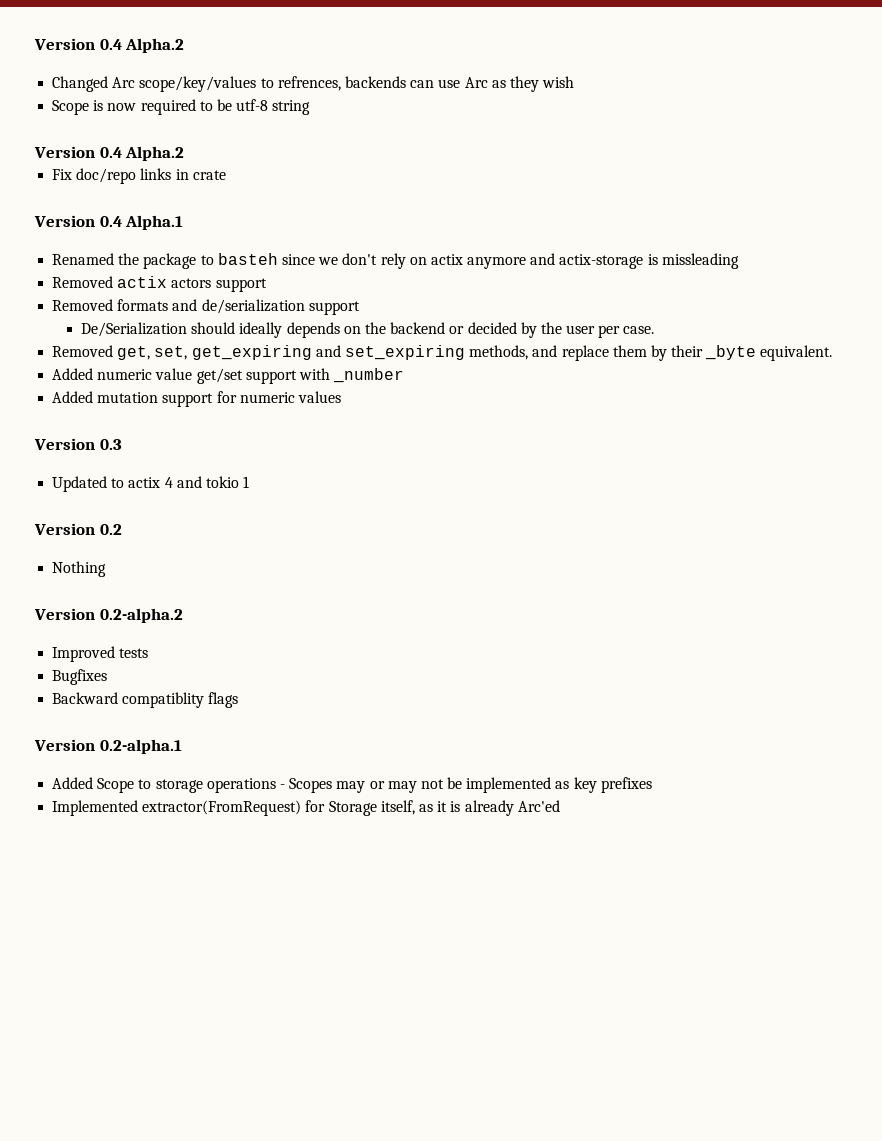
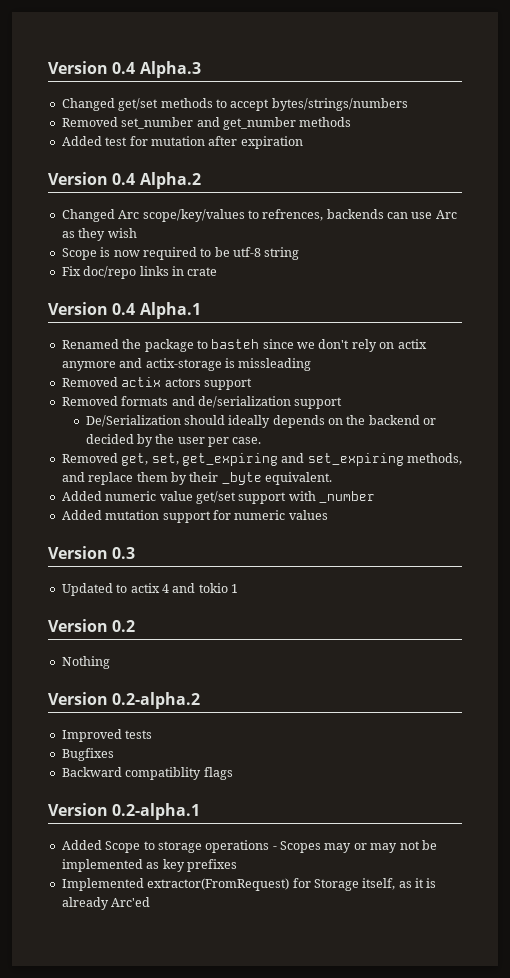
+ Version 0.4 Alpha.3
+ Changed get/set methods to accept bytes/strings/numbers
+ Removed set_number and get_number methods
+ Added test for mutation after expiration
  Scope is now required to be utf-8 string
- Version 0.4 Alpha.2

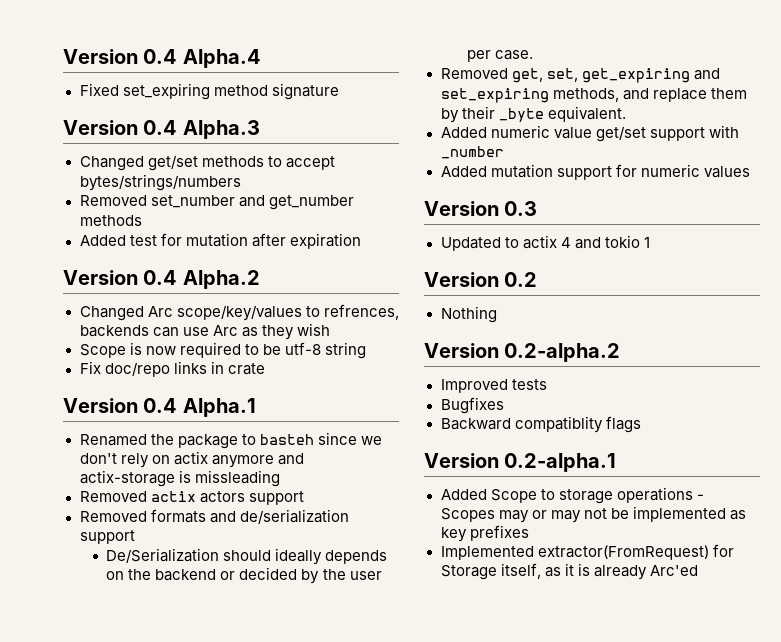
+ Version 0.4 Alpha.4
+ Fixed set_expiring method signature

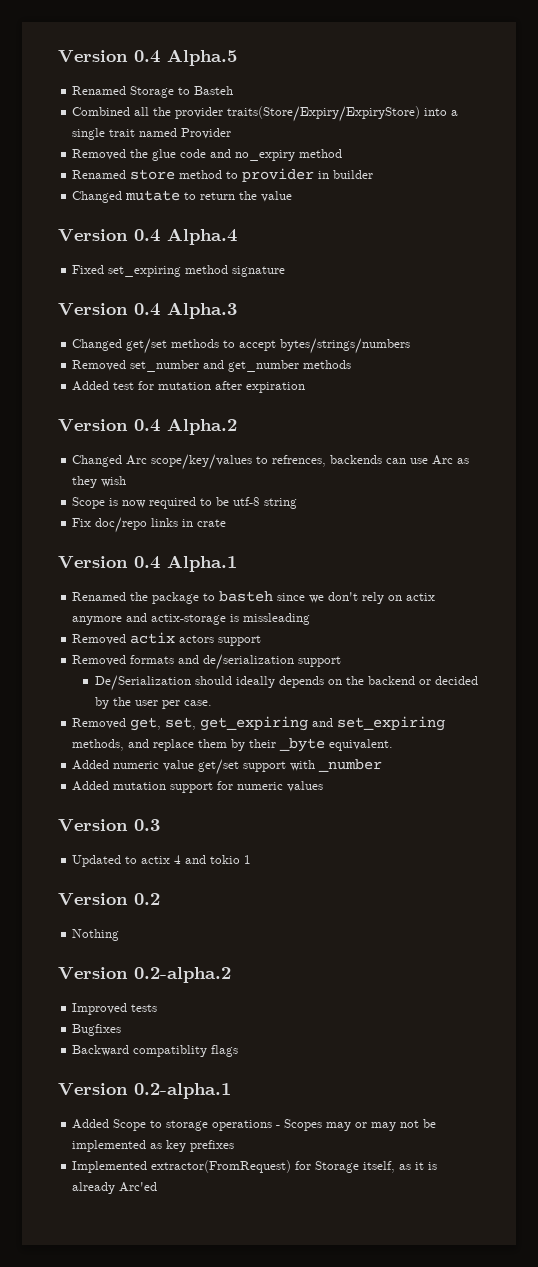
+ Version 0.4 Alpha.5
+ Renamed Storage to Basteh
+ Combined all the provider traits(Store/Expiry/ExpiryStore) into a single trait named Provider
+ Removed the glue code and no_expiry method
+ Renamed store method to provider in builder
+ Changed mutate to return the value

